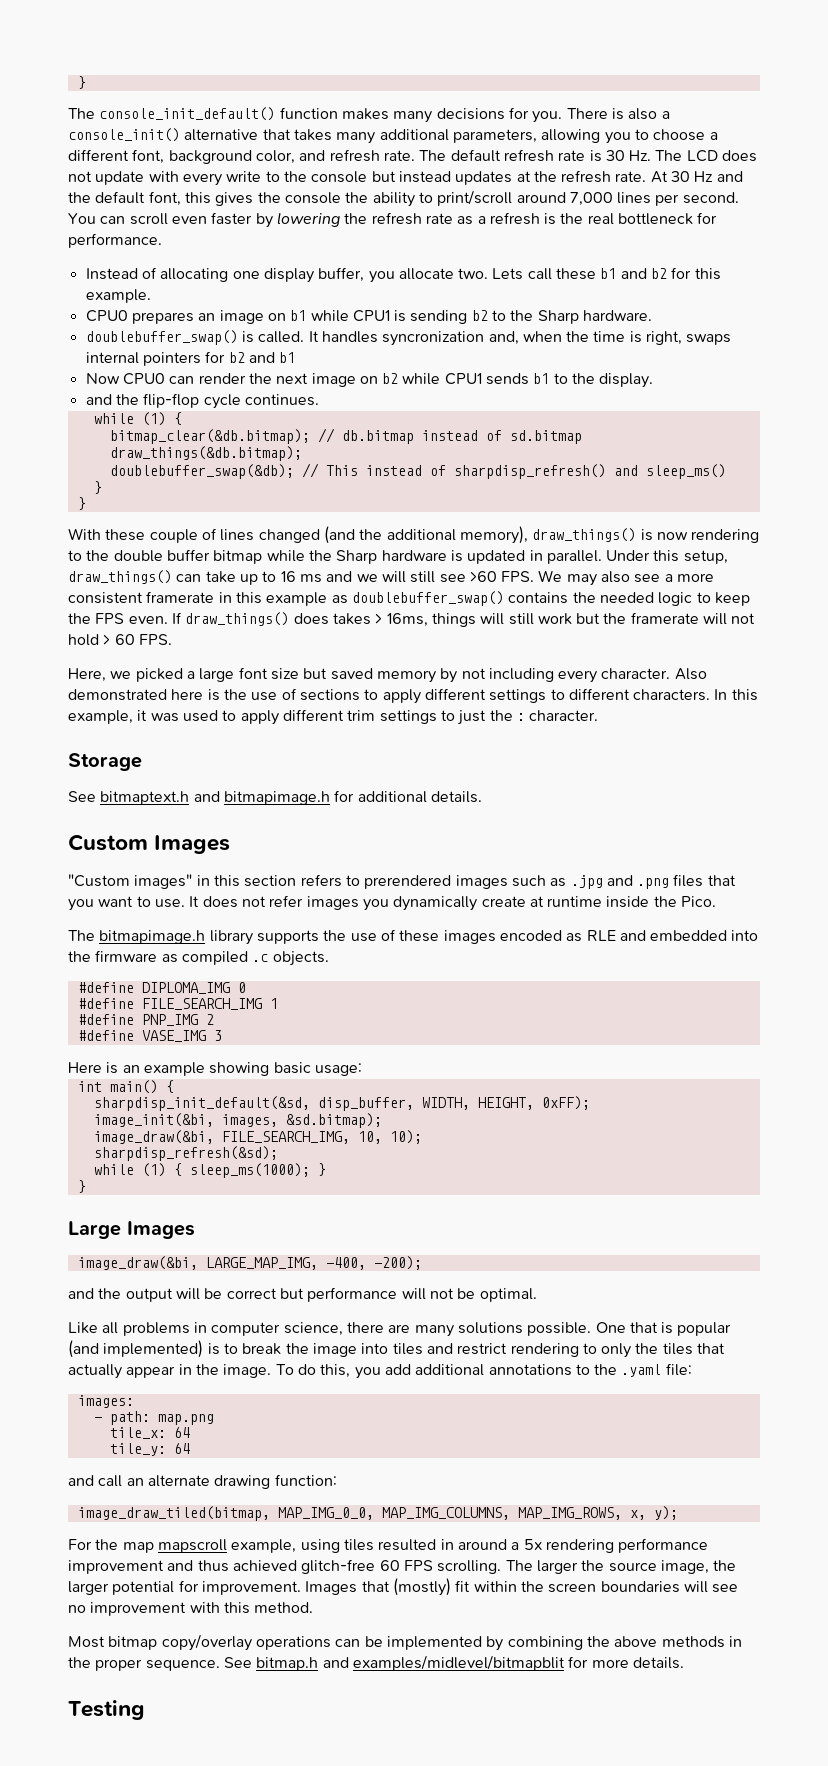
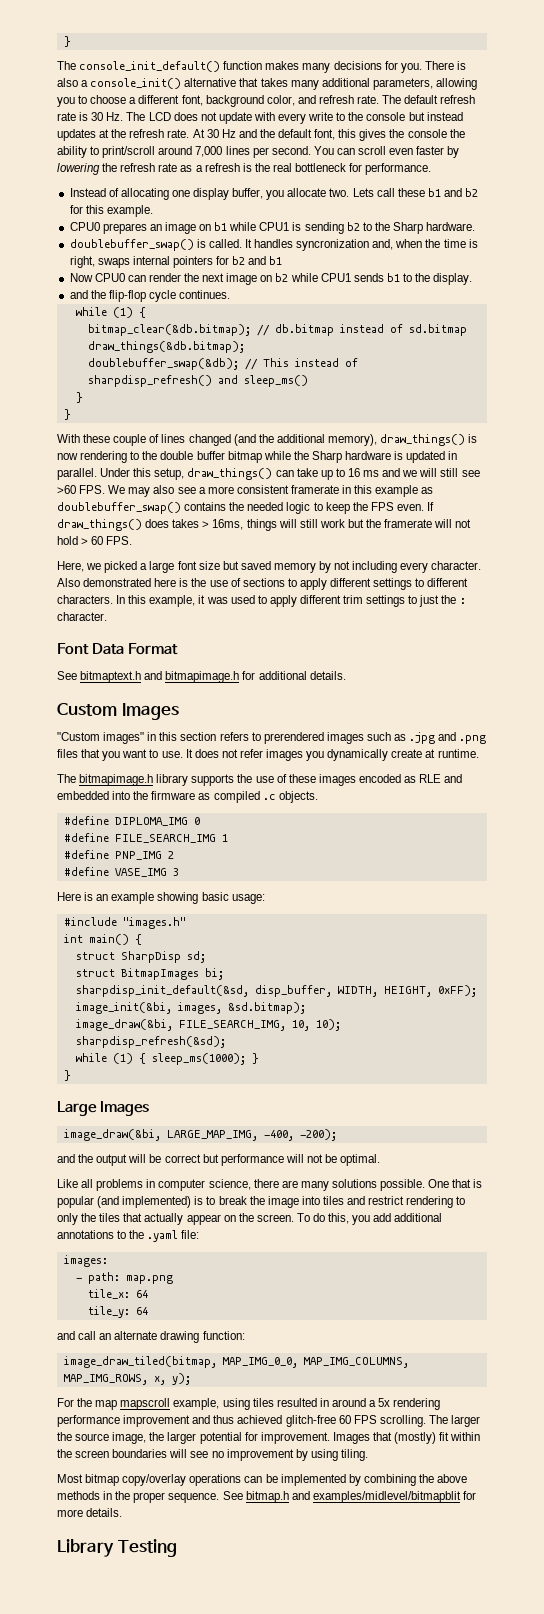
- Storage
+ Font Data Format
- It does not refer images you dynamically create at runtime inside the Pico.
+ It does not refer images you dynamically create at runtime.
+ #include "images.h"
+ struct SharpDisp sd;
+ struct BitmapImages bi;
- One that is popular (and implemented) is to break the image into tiles and restrict rendering to only the tiles that actually appear in the image.
+ One that is popular (and implemented) is to break the image into tiles and restrict rendering to only the tiles that actually appear on the screen.
- Images that (mostly) fit within the screen boundaries will see no improvement with this method.
+ Images that (mostly) fit within the screen boundaries will see no improvement by using tiling.
- Testing
+ Library Testing

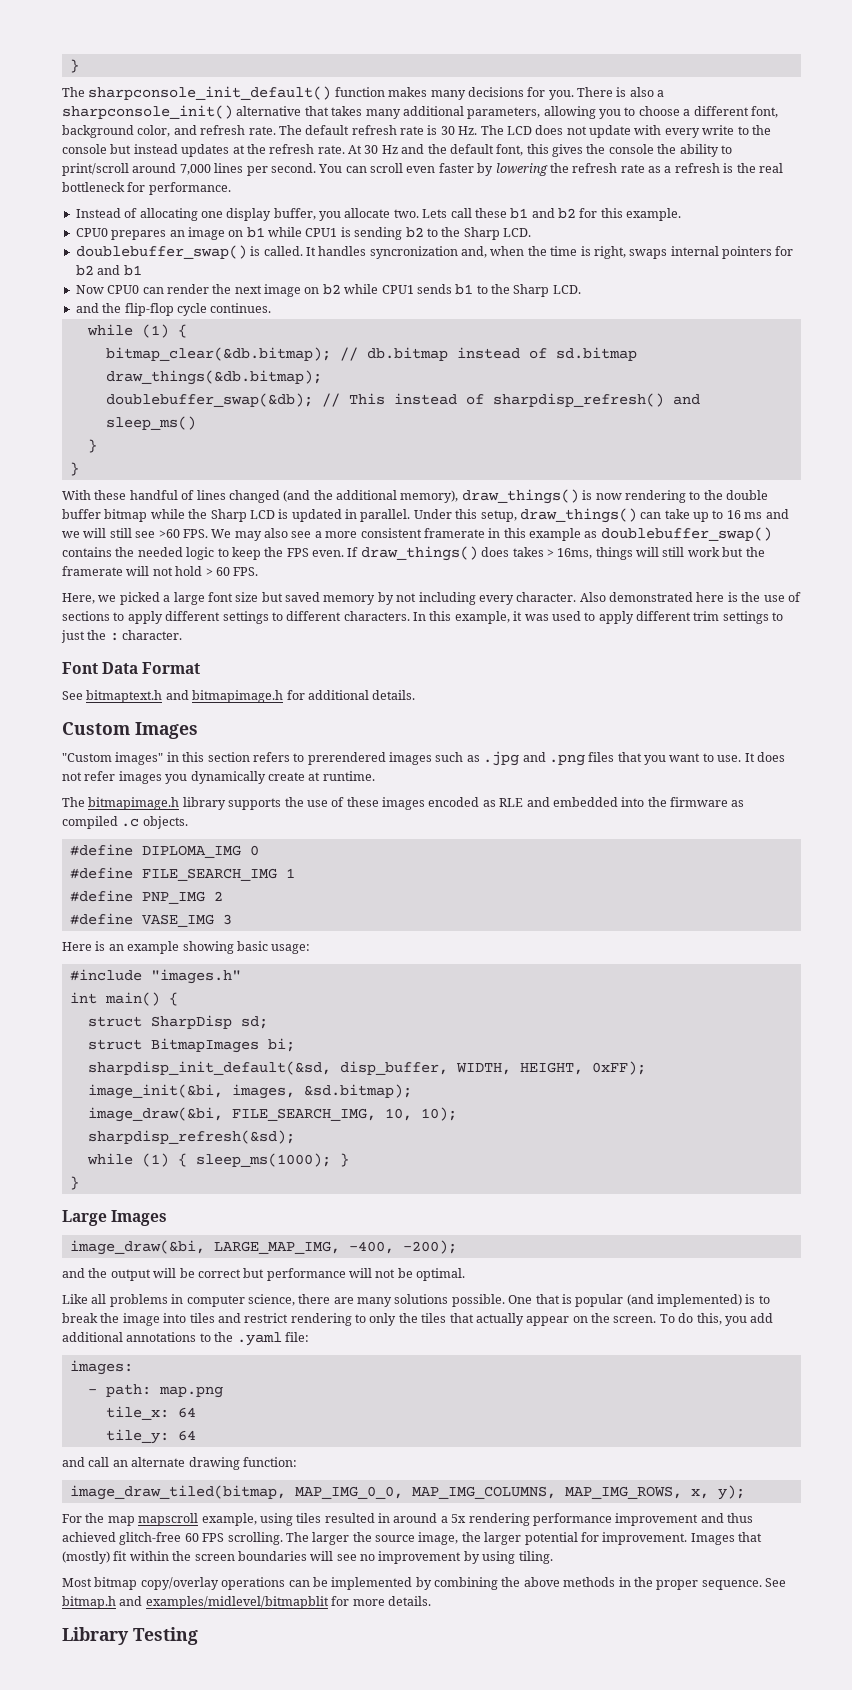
- The console_init_default() function makes many decisions for you.
+ The sharpconsole_init_default() function makes many decisions for you.
- There is also a console_init() alternative that takes many additional parameters, allowing you to choose a different font, background color, and refresh rate.
+ There is also a sharpconsole_init() alternative that takes many additional parameters, allowing you to choose a different font, background color, and refresh rate.
- CPU0 prepares an image on b1 while CPU1 is sending b2 to the Sharp hardware.
+ CPU0 prepares an image on b1 while CPU1 is sending b2 to the Sharp LCD.
- Now CPU0 can render the next image on b2 while CPU1 sends b1 to the display.
+ Now CPU0 can render the next image on b2 while CPU1 sends b1 to the Sharp LCD.
- With these couple of lines changed (and the additional memory), draw_things() is now rendering to the double buffer bitmap while the Sharp hardware is updated in parallel.
+ With these handful of lines changed (and the additional memory), draw_things() is now rendering to the double buffer bitmap while the Sharp LCD is updated in parallel.

